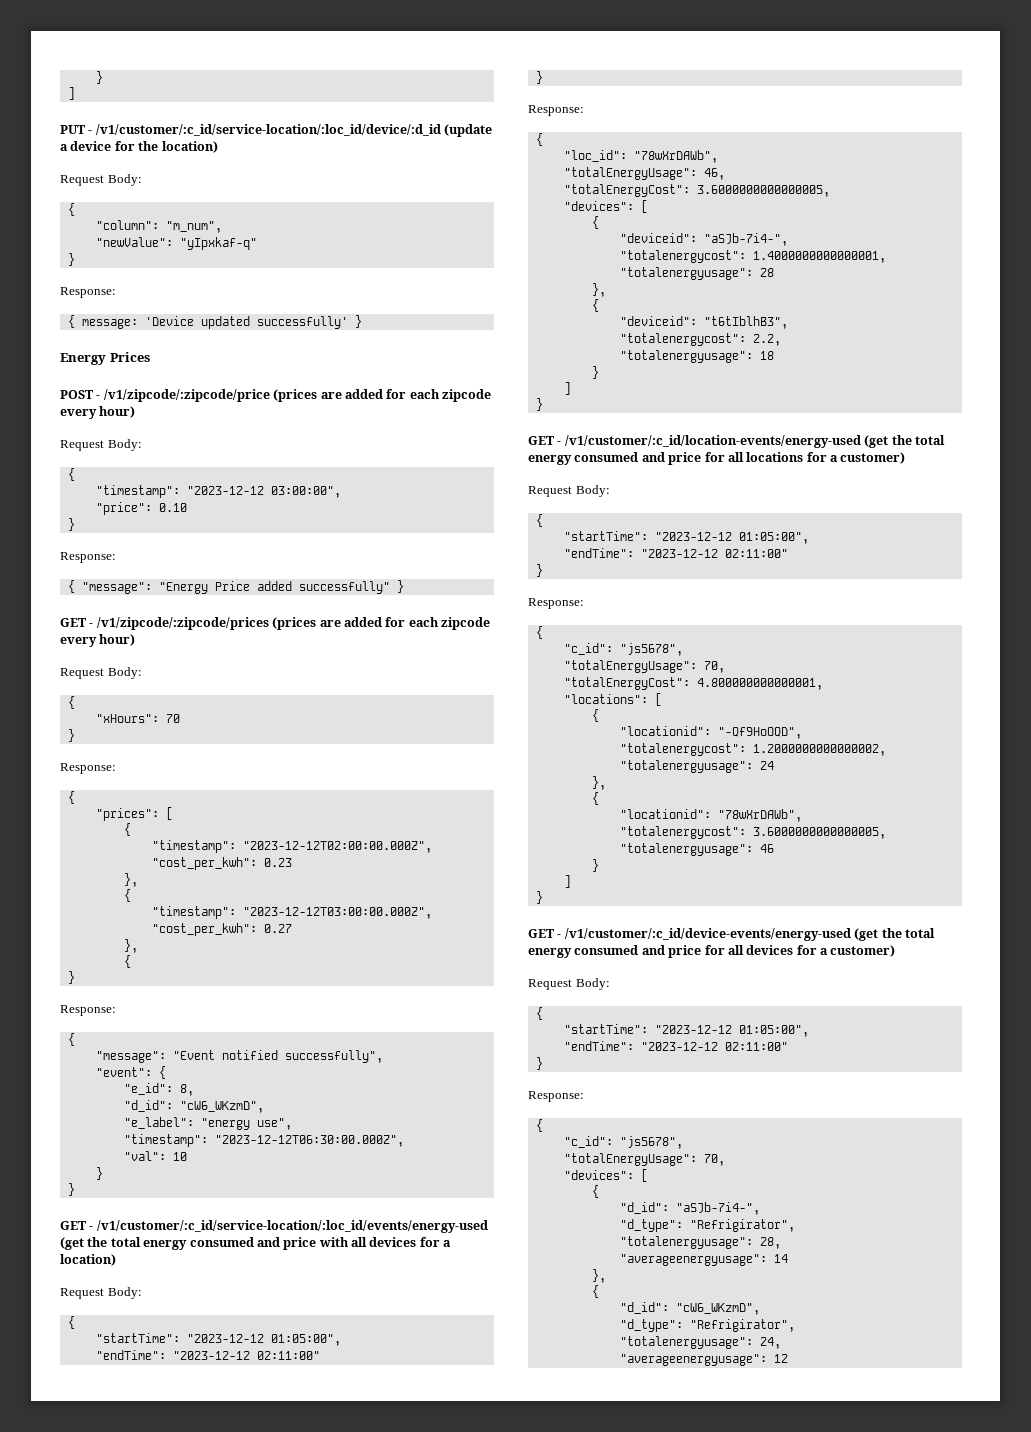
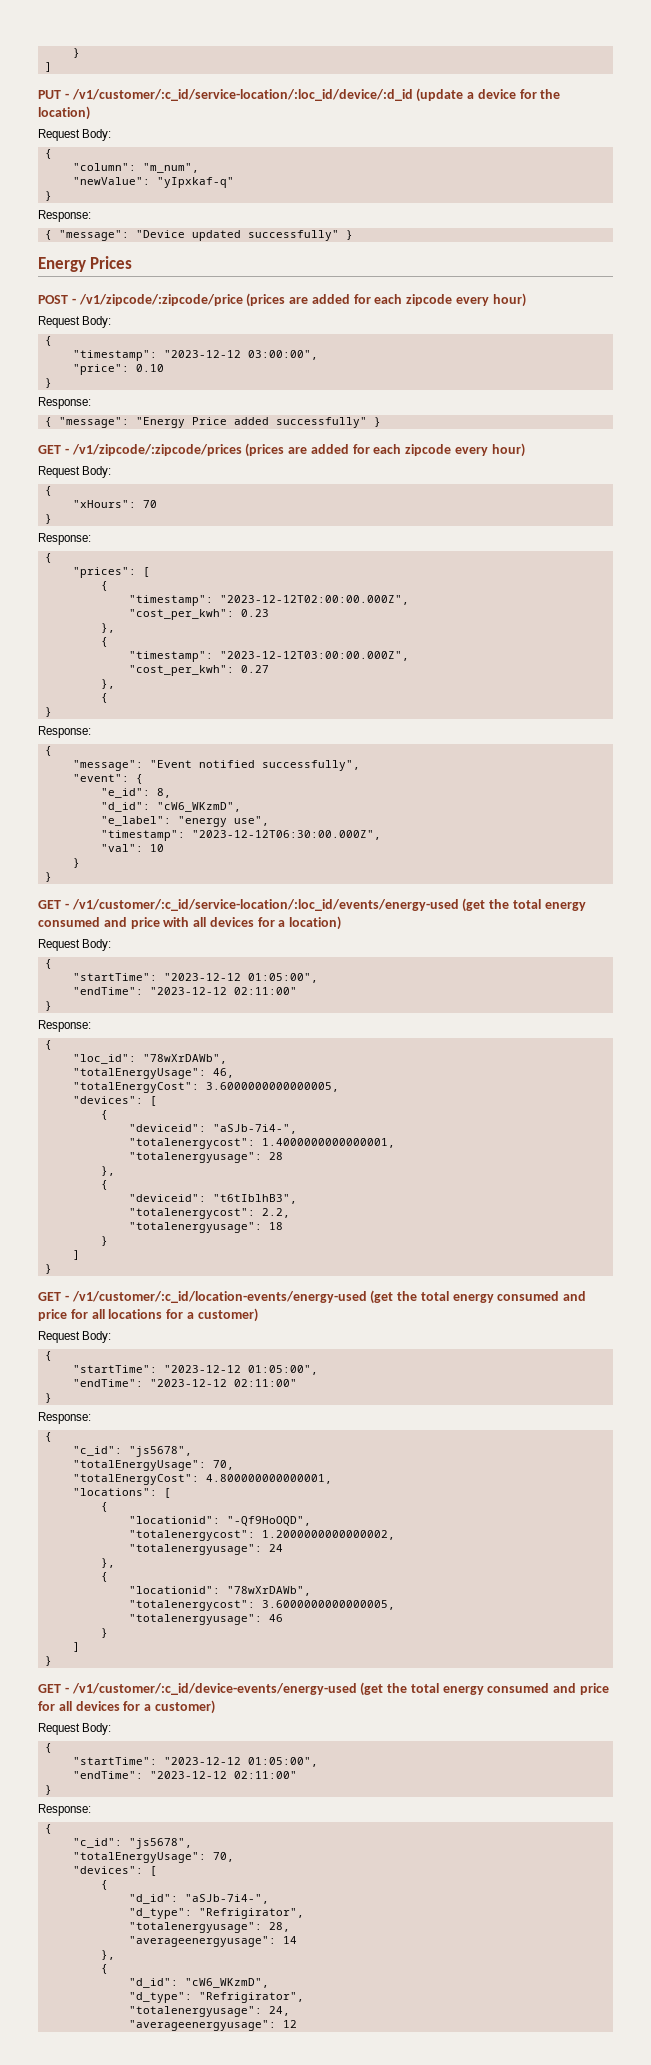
- { message: 'Device updated successfully' }
+ { "message": "Device updated successfully" }

